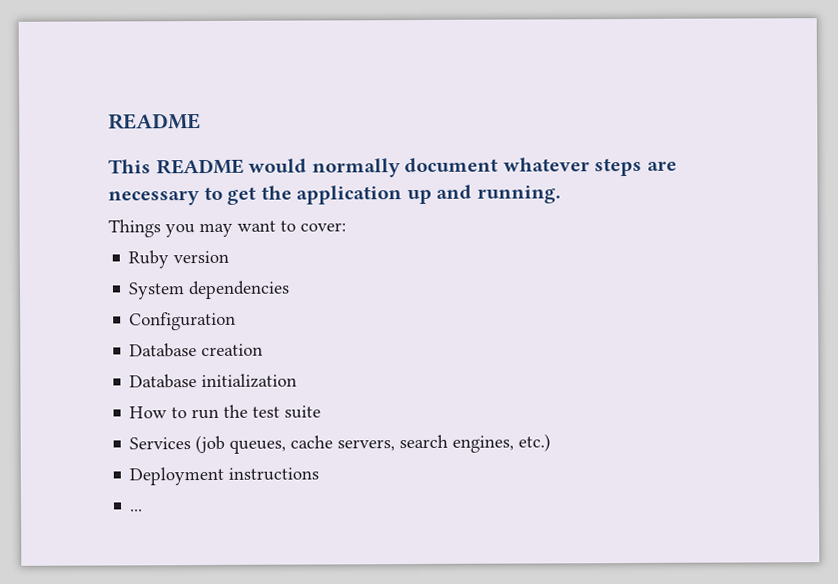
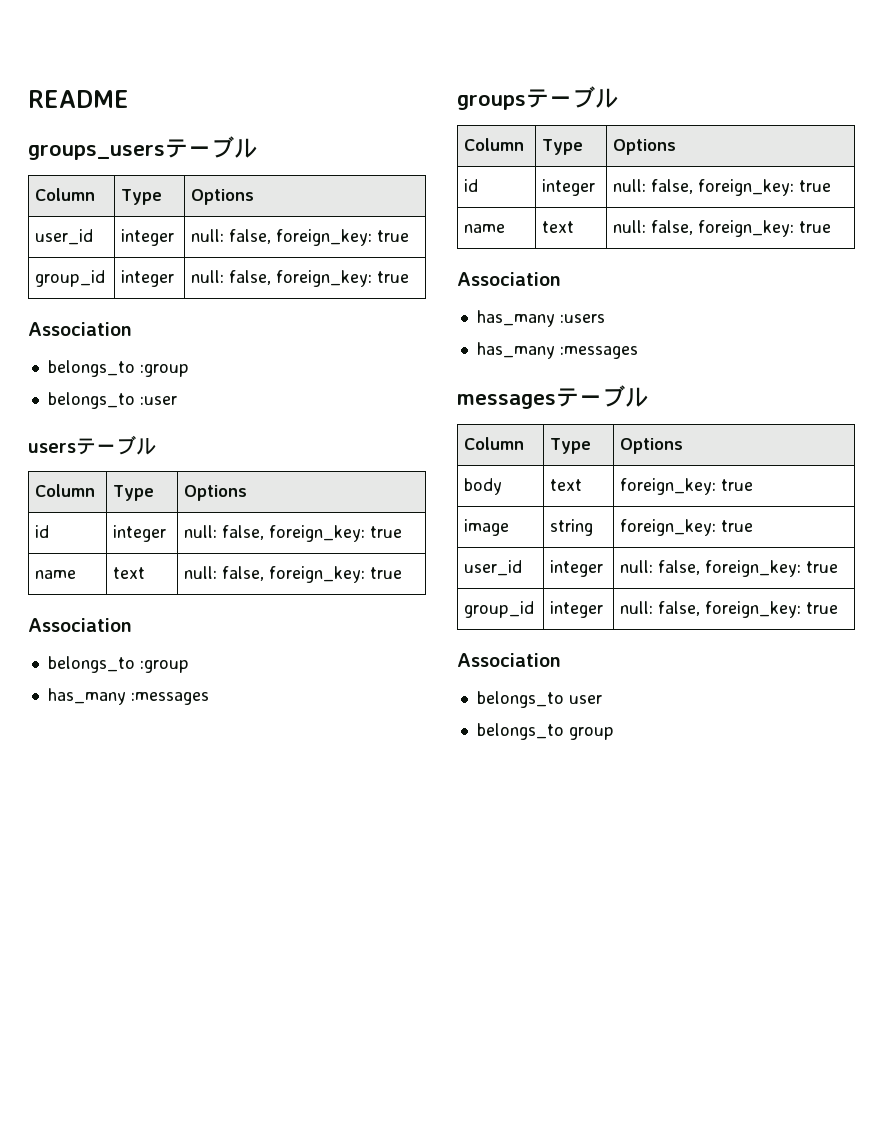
- This README would normally document whatever steps are necessary to get the application up and running.
- Things you may want to cover:
- Ruby version
- System dependencies
- Configuration
- Database creation
- Database initialization
- How to run the test suite
- Services (job queues, cache servers, search engines, etc.)
- Deployment instructions
- ...
+ groups_usersテーブル
+ Column | Type | Options
+ user_id | integer | null: false, foreign_key: true
+ group_id | integer | null: false, foreign_key: true
+ Association
+ belongs_to :group
+ belongs_to :user
+ usersテーブル
+ Column | Type | Options
+ id | integer | null: false, foreign_key: true
+ name | text | null: false, foreign_key: true
+ Association
+ belongs_to :group
+ has_many :messages
+ groupsテーブル
+ Column | Type | Options
+ id | integer | null: false, foreign_key: true
+ name | text | null: false, foreign_key: true
+ Association
+ has_many :users
+ has_many :messages
+ messagesテーブル
+ Column | Type | Options
+ body | text | foreign_key: true
+ image | string | foreign_key: true
+ user_id | integer | null: false, foreign_key: true
+ group_id | integer | null: false, foreign_key: true
+ Association
+ belongs_to user
+ belongs_to group

